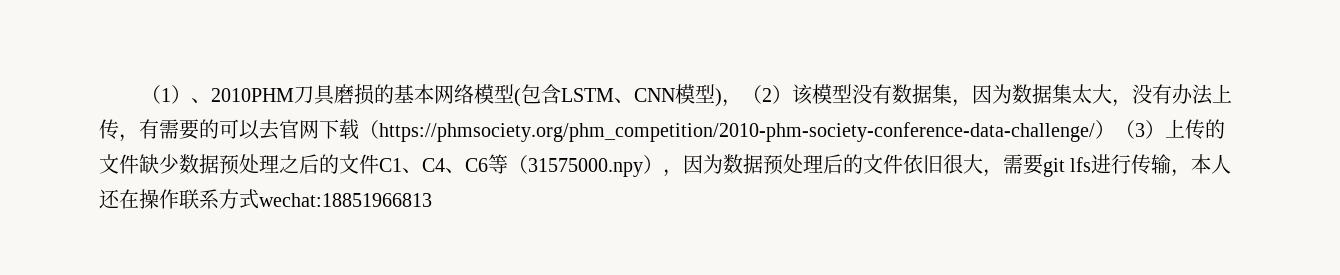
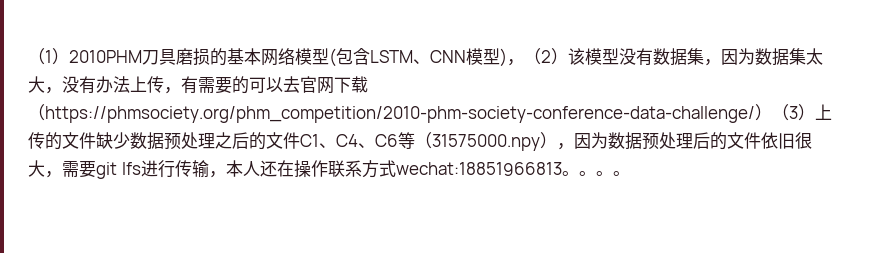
- （1）、2010PHM刀具磨损的基本网络模型(包含LSTM、CNN模型)，（2）该模型没有数据集，因为数据集太大，没有办法上传，有需要的可以去官网下载（https://phmsociety.org/phm_competition/2010-phm-society-conference-data-challenge/）（3）上传的文件缺少数据预处理之后的文件C1、C4、C6等（31575000.npy），因为数据预处理后的文件依旧很大，需要git lfs进行传输，本人还在操作联系方式wechat:18851966813
+ （1）2010PHM刀具磨损的基本网络模型(包含LSTM、CNN模型)，（2）该模型没有数据集，因为数据集太大，没有办法上传，有需要的可以去官网下载（https://phmsociety.org/phm_competition/2010-phm-society-conference-data-challenge/）（3）上传的文件缺少数据预处理之后的文件C1、C4、C6等（31575000.npy），因为数据预处理后的文件依旧很大，需要git lfs进行传输，本人还在操作联系方式wechat:18851966813。。。。

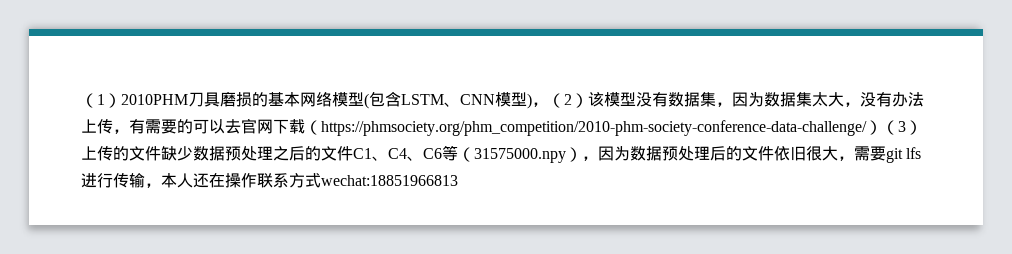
- （1）2010PHM刀具磨损的基本网络模型(包含LSTM、CNN模型)，（2）该模型没有数据集，因为数据集太大，没有办法上传，有需要的可以去官网下载（https://phmsociety.org/phm_competition/2010-phm-society-conference-data-challenge/）（3）上传的文件缺少数据预处理之后的文件C1、C4、C6等（31575000.npy），因为数据预处理后的文件依旧很大，需要git lfs进行传输，本人还在操作联系方式wechat:18851966813。。。。
+ （1）2010PHM刀具磨损的基本网络模型(包含LSTM、CNN模型)，（2）该模型没有数据集，因为数据集太大，没有办法上传，有需要的可以去官网下载（https://phmsociety.org/phm_competition/2010-phm-society-conference-data-challenge/）（3）上传的文件缺少数据预处理之后的文件C1、C4、C6等（31575000.npy），因为数据预处理后的文件依旧很大，需要git lfs进行传输，本人还在操作联系方式wechat:18851966813

